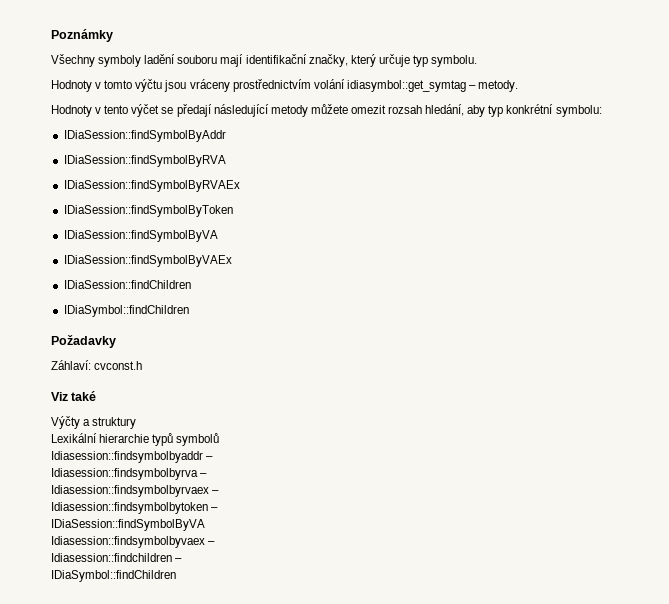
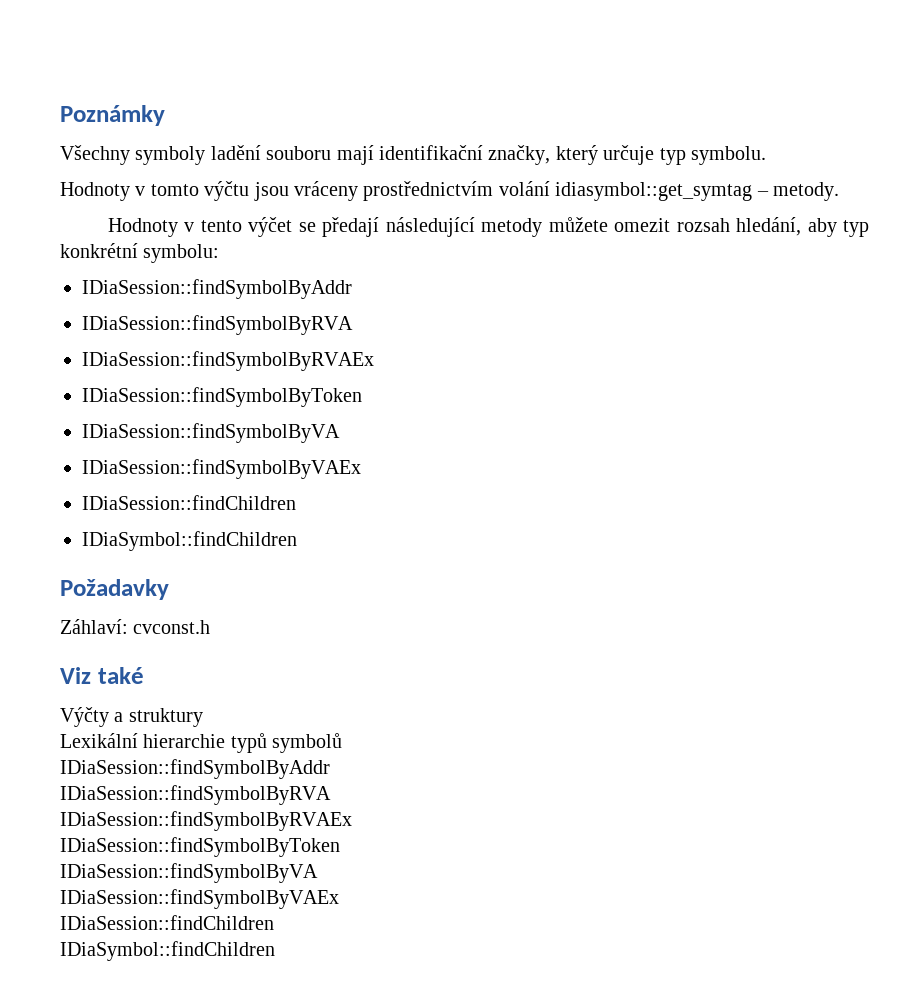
  Lexikální hierarchie typů symbolů
- Idiasession::findsymbolbyaddr –
- Idiasession::findsymbolbyrva –
- Idiasession::findsymbolbyrvaex –
- Idiasession::findsymbolbytoken –
+ IDiaSession::findSymbolByAddr
+ IDiaSession::findSymbolByRVA
+ IDiaSession::findSymbolByRVAEx
+ IDiaSession::findSymbolByToken
  IDiaSession::findSymbolByVA
- Idiasession::findsymbolbyvaex –
- Idiasession::findchildren –
+ IDiaSession::findSymbolByVAEx
+ IDiaSession::findChildren

